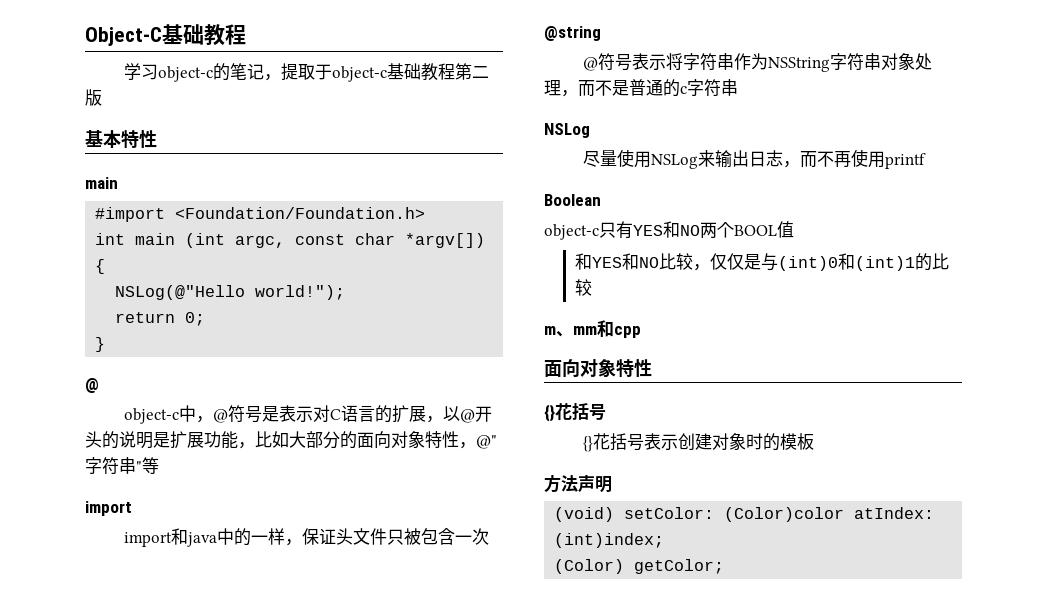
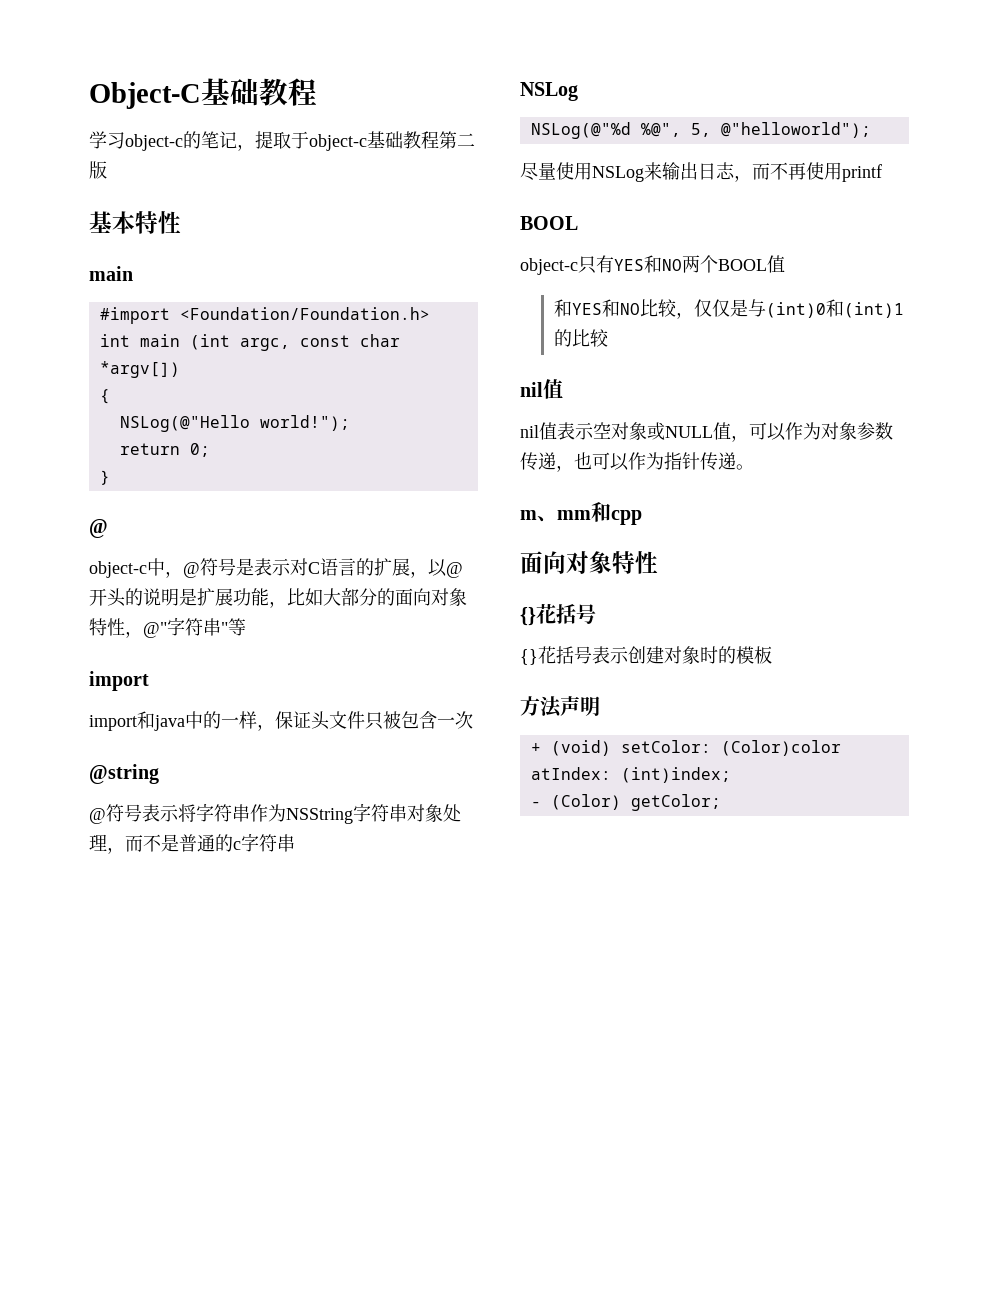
+ NSLog(@"%d %@", 5, @"helloworld");
  尽量使用NSLog来输出日志，而不再使用printf
- Boolean
+ BOOL
  和YES和NO比较，仅仅是与(int)0和(int)1的比较
+ nil值
+ nil值表示空对象或NULL值，可以作为对象参数传递，也可以作为指针传递。
- (void) setColor: (Color)color atIndex: (int)index;
+ + (void) setColor: (Color)color atIndex: (int)index;
- (Color) getColor;
+ - (Color) getColor;

